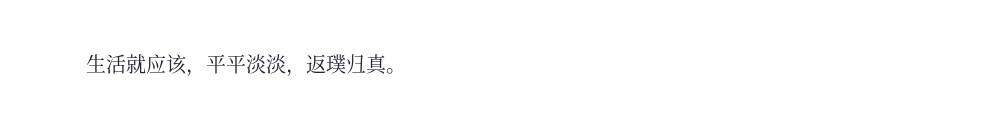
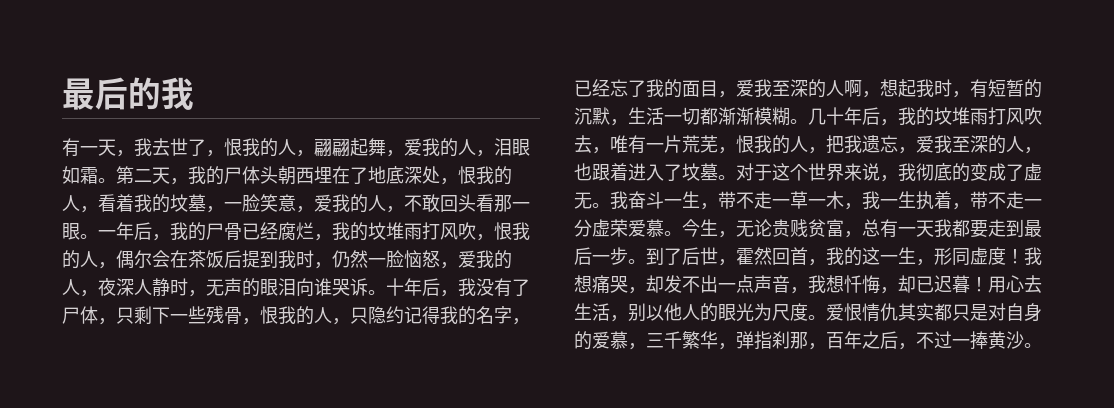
- 生活就应该，平平淡淡，返璞归真。
+ 最后的我
+ 有一天，我去世了，恨我的人，翩翩起舞，爱我的人，泪眼如霜。第二天，我的尸体头朝西埋在了地底深处，恨我的人，看着我的坟墓，一脸笑意，爱我的人，不敢回头看那一眼。一年后，我的尸骨已经腐烂，我的坟堆雨打风吹，恨我的人，偶尔会在茶饭后提到我时，仍然一脸恼怒，爱我的人，夜深人静时，无声的眼泪向谁哭诉。十年后，我没有了尸体，只剩下一些残骨，恨我的人，只隐约记得我的名字，已经忘了我的面目，爱我至深的人啊，想起我时，有短暂的沉默，生活一切都渐渐模糊。几十年后，我的坟堆雨打风吹去，唯有一片荒芜，恨我的人，把我遗忘，爱我至深的人，也跟着进入了坟墓。对于这个世界来说，我彻底的变成了虚无。我奋斗一生，带不走一草一木，我一生执着，带不走一分虚荣爱慕。今生，无论贵贱贫富，总有一天我都要走到最后一步。到了后世，霍然回首，我的这一生，形同虚度！我想痛哭，却发不出一点声音，我想忏悔，却已迟暮！用心去生活，别以他人的眼光为尺度。爱恨情仇其实都只是对自身的爱慕，三千繁华，弹指刹那，百年之后，不过一捧黄沙。

